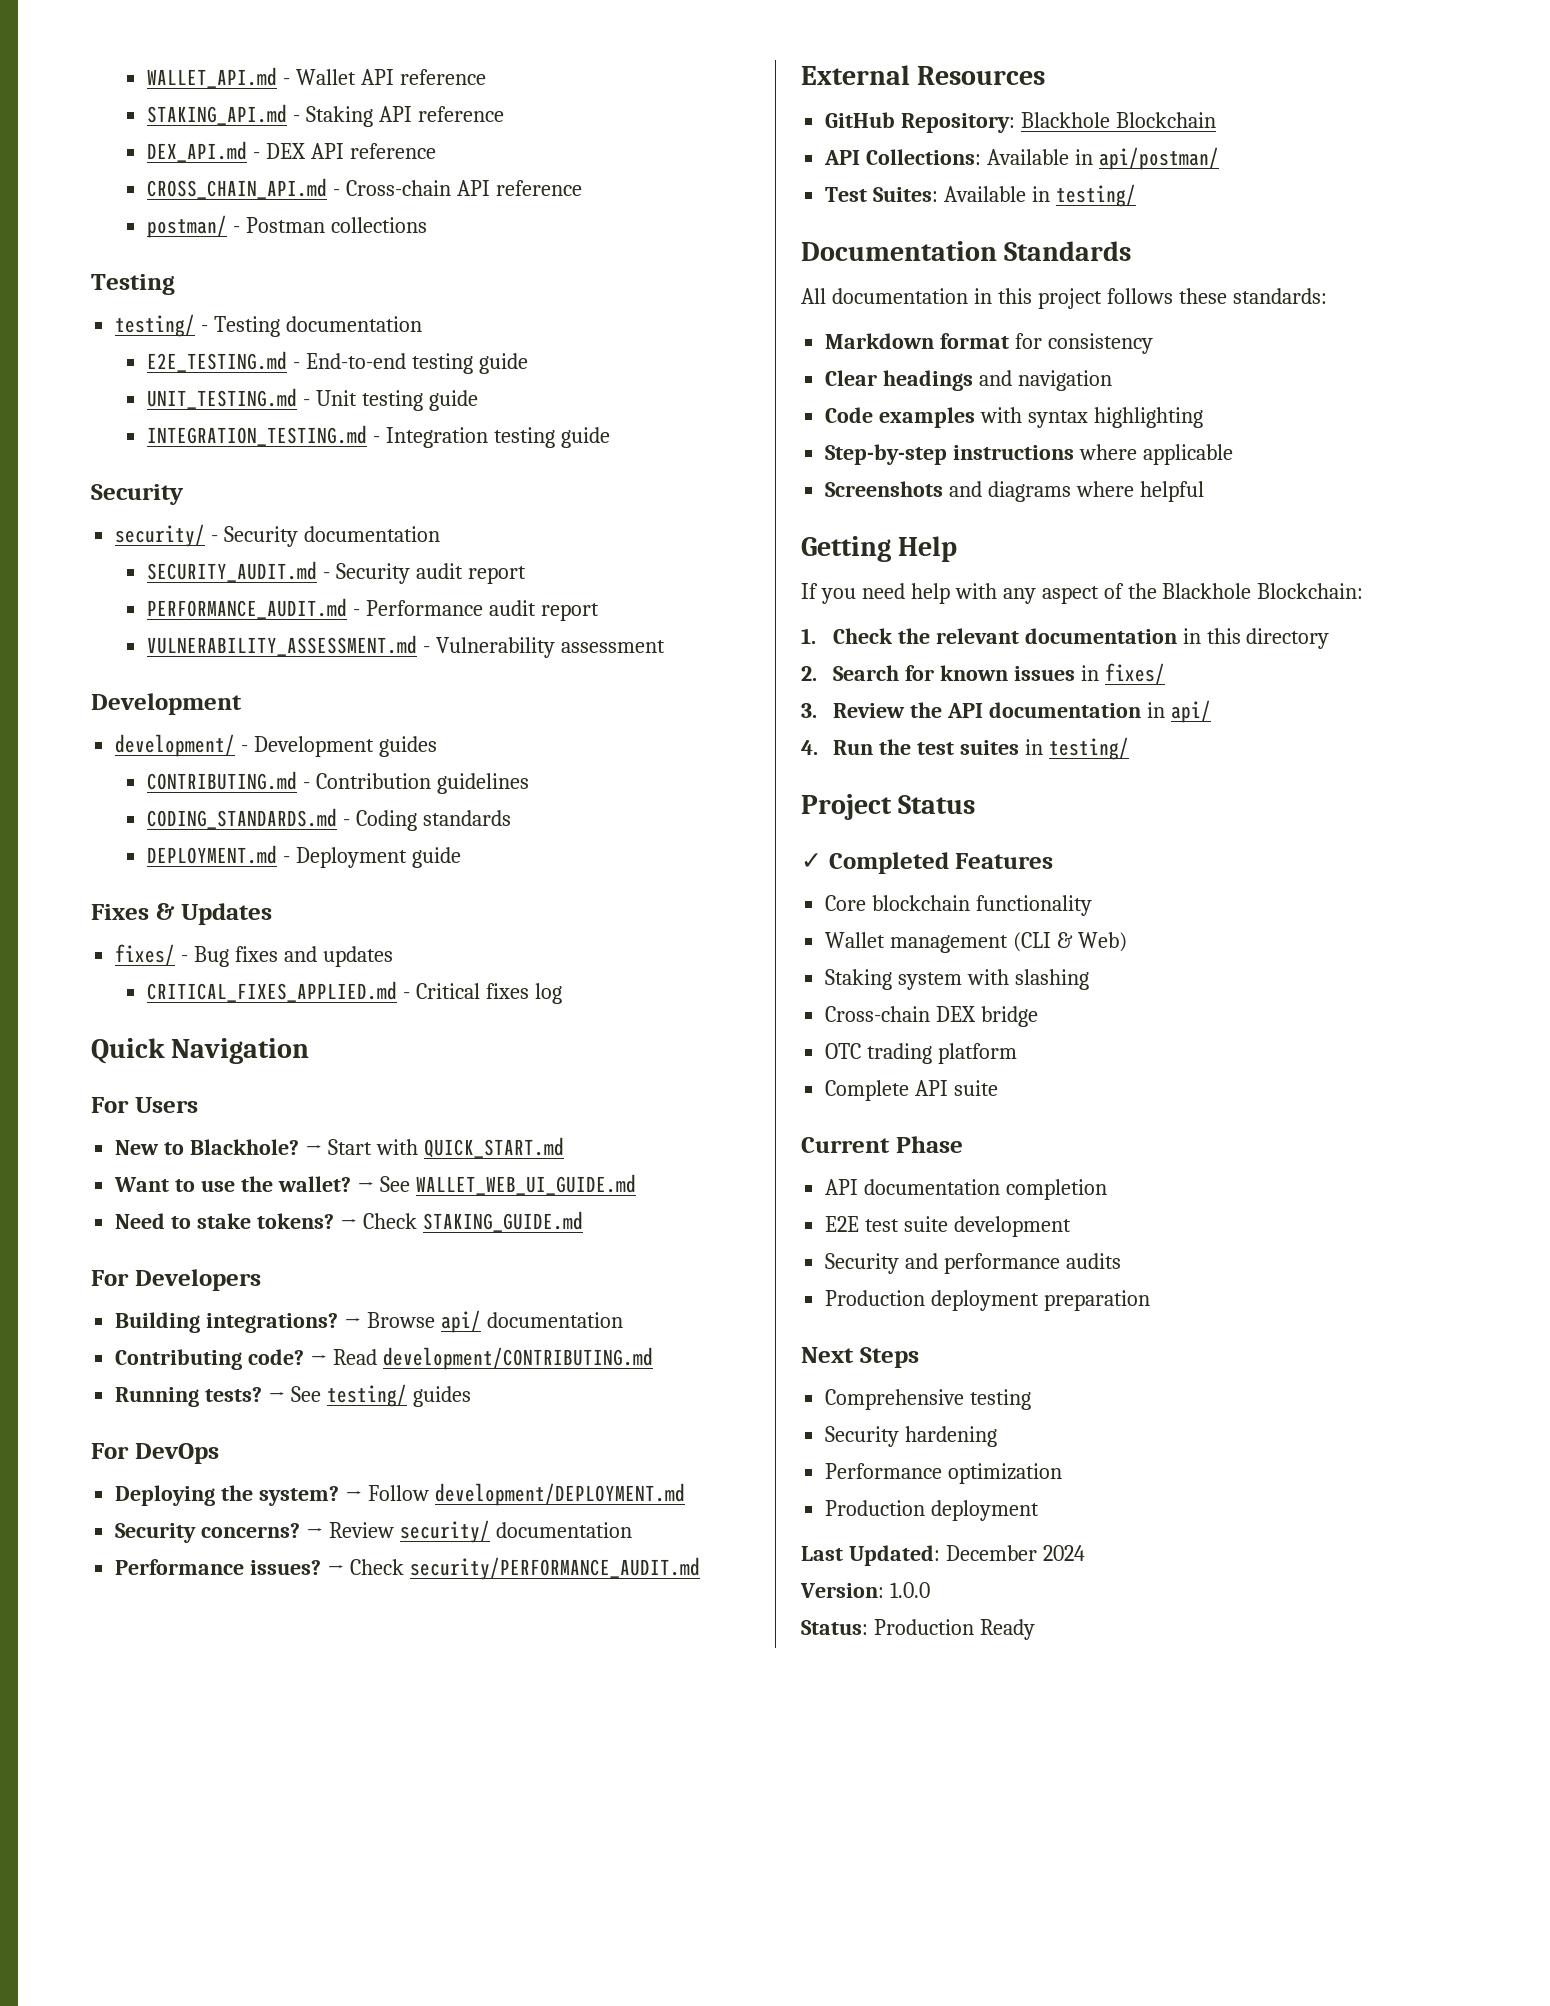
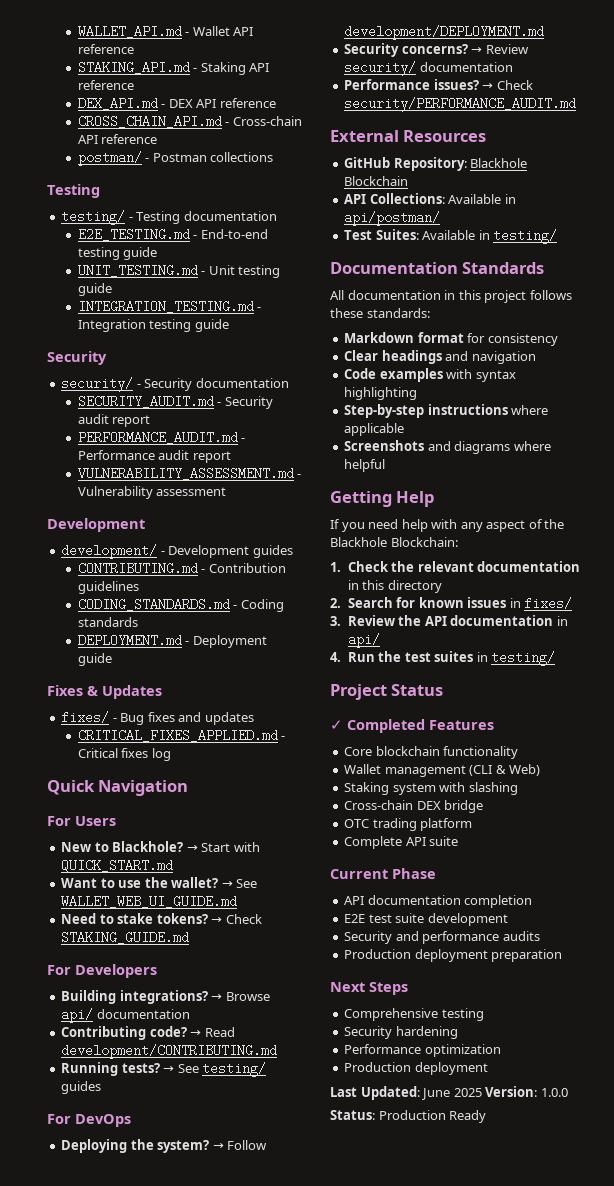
- Last Updated: December 2024
- Version: 1.0.0
+ Last Updated: June 2025 Version: 1.0.0

